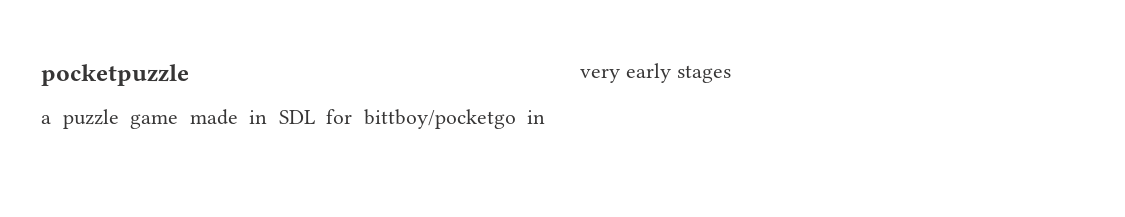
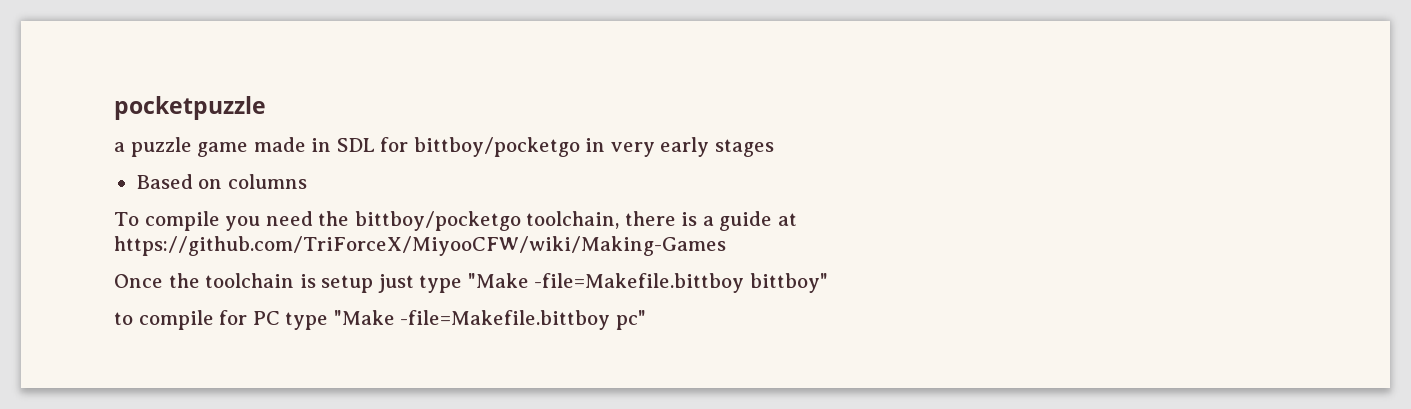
+ Based on columns
+ To compile you need the bittboy/pocketgo toolchain, there is a guide at https://github.com/TriForceX/MiyooCFW/wiki/Making-Games
+ Once the toolchain is setup just type "Make -file=Makefile.bittboy bittboy"
+ to compile for PC type "Make -file=Makefile.bittboy pc"

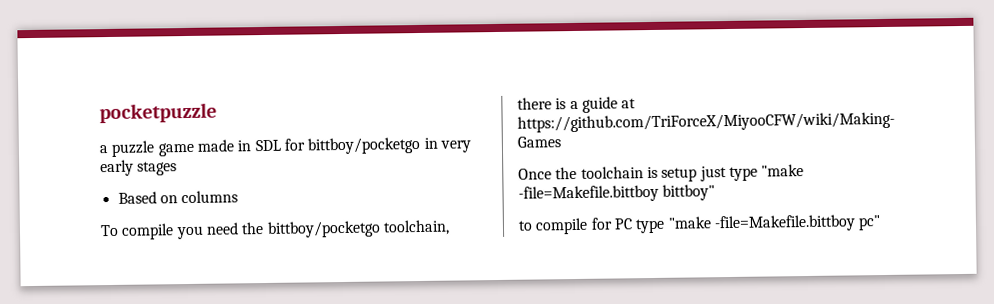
- Once the toolchain is setup just type "Make -file=Makefile.bittboy bittboy"
+ Once the toolchain is setup just type "make -file=Makefile.bittboy bittboy"
- to compile for PC type "Make -file=Makefile.bittboy pc"
+ to compile for PC type "make -file=Makefile.bittboy pc"

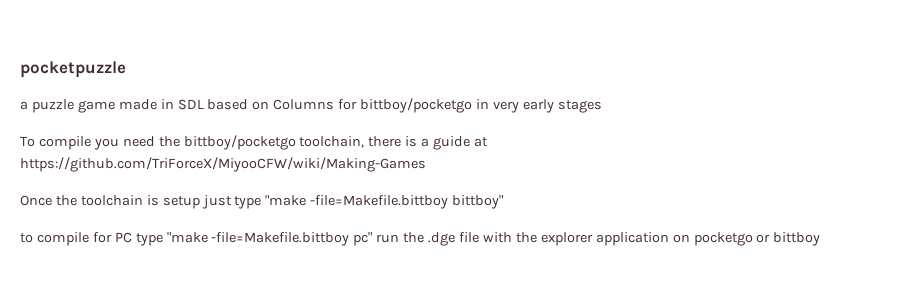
- a puzzle game made in SDL for bittboy/pocketgo in very early stages
+ a puzzle game made in SDL based on Columns for bittboy/pocketgo in very early stages
- Based on columns
- to compile for PC type "make -file=Makefile.bittboy pc"
+ to compile for PC type "make -file=Makefile.bittboy pc" run the .dge file with the explorer application on pocketgo or bittboy

